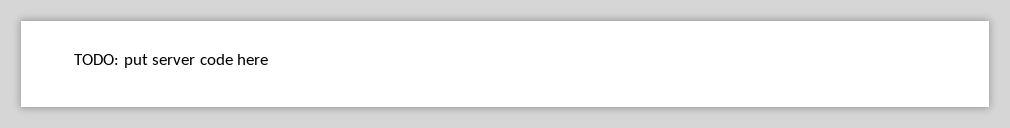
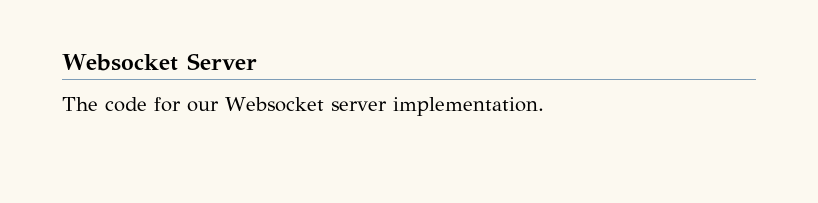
- TODO: put server code here
+ Websocket Server
+ The code for our Websocket server implementation.

